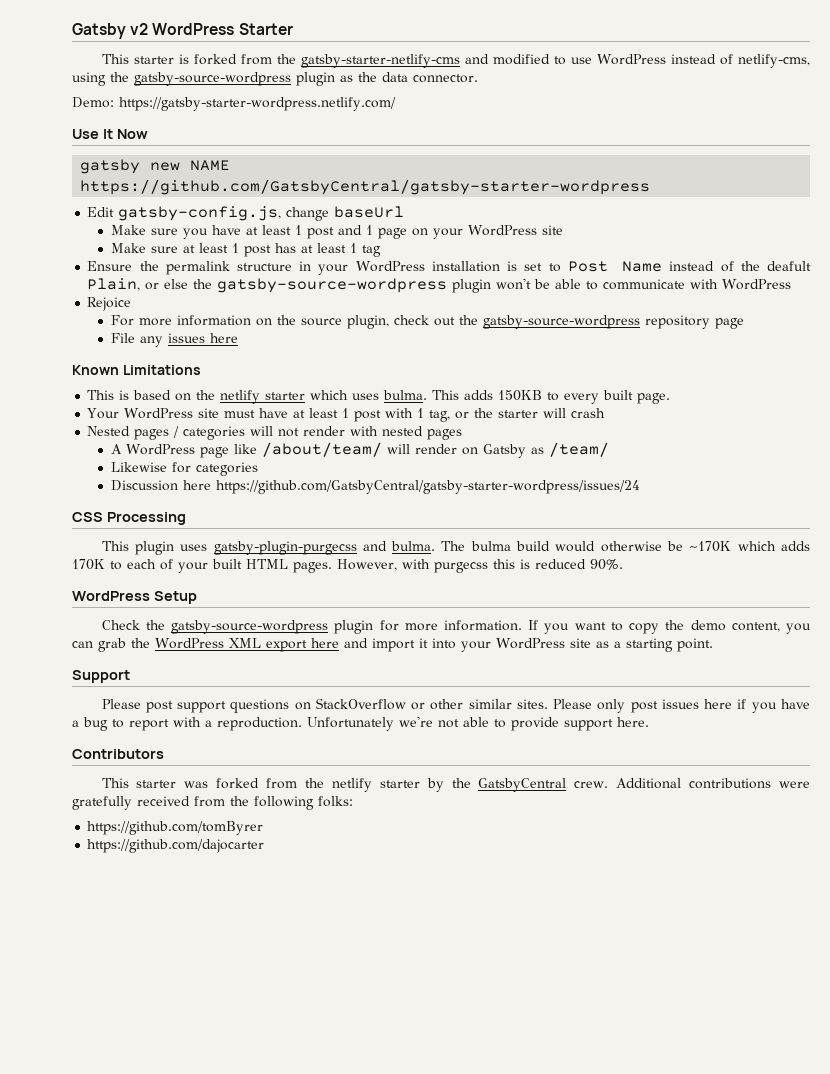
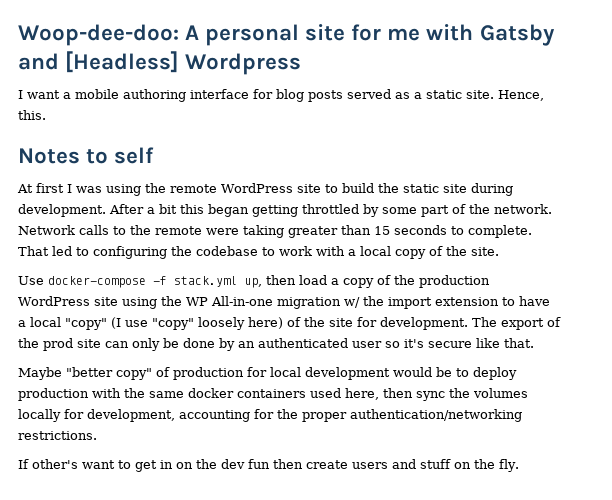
- Gatsby v2 WordPress Starter
- This starter is forked from the gatsby-starter-netlify-cms and modified to use WordPress instead of netlify-cms, using the gatsby-source-wordpress plugin as the data connector.
- Demo: https://gatsby-starter-wordpress.netlify.com/
- Use It Now
- gatsby new NAME https://github.com/GatsbyCentral/gatsby-starter-wordpress
- Edit gatsby-config.js, change baseUrl
- Make sure you have at least 1 post and 1 page on your WordPress site
- Make sure at least 1 post has at least 1 tag
- Ensure the permalink structure in your WordPress installation is set to Post Name instead of the deafult Plain, or else the gatsby-source-wordpress plugin won't be able to communicate with WordPress
- Rejoice
- For more information on the source plugin, check out the gatsby-source-wordpress repository page
- File any issues here
- Known Limitations
- This is based on the netlify starter which uses bulma. This adds 150KB to every built page.
- Your WordPress site must have at least 1 post with 1 tag, or the starter will crash
- Nested pages / categories will not render with nested pages
- A WordPress page like /about/team/ will render on Gatsby as /team/
- Likewise for categories
- Discussion here https://github.com/GatsbyCentral/gatsby-starter-wordpress/issues/24
- CSS Processing
- This plugin uses gatsby-plugin-purgecss and bulma. The bulma build would otherwise be ~170K which adds 170K to each of your built HTML pages. However, with purgecss this is reduced 90%.
- WordPress Setup
- Check the gatsby-source-wordpress plugin for more information. If you want to copy the demo content, you can grab the WordPress XML export here and import it into your WordPress site as a starting point.
- Support
- Please post support questions on StackOverflow or other similar sites. Please only post issues here if you have a bug to report with a reproduction. Unfortunately we're not able to provide support here.
- Contributors
- This starter was forked from the netlify starter by the GatsbyCentral crew. Additional contributions were gratefully received from the following folks:
- https://github.com/tomByrer
- https://github.com/dajocarter
+ Woop-dee-doo: A personal site for me with Gatsby and [Headless] Wordpress
+ I want a mobile authoring interface for blog posts served as a static site. Hence, this.
+ Notes to self
+ At first I was using the remote WordPress site to build the static site during development. After a bit this began getting throttled by some part of the network. Network calls to the remote were taking greater than 15 seconds to complete. That led to configuring the codebase to work with a local copy of the site.
+ Use docker-compose -f stack.yml up, then load a copy of the production WordPress site using the WP All-in-one migration w/ the import extension to have a local "copy" (I use "copy" loosely here) of the site for development. The export of the prod site can only be done by an authenticated user so it's secure like that.
+ Maybe "better copy" of production for local development would be to deploy production with the same docker containers used here, then sync the volumes locally for development, accounting for the proper authentication/networking restrictions.
+ If other's want to get in on the dev fun then create users and stuff on the fly.

